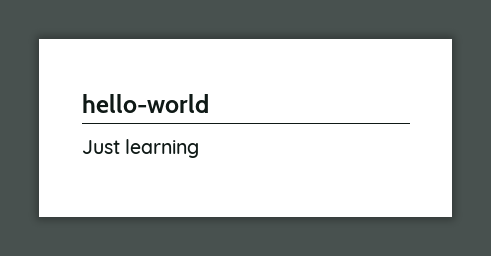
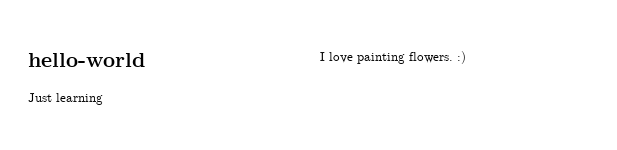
+ I love painting flowers. :)

